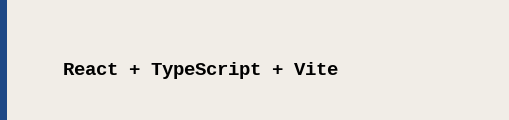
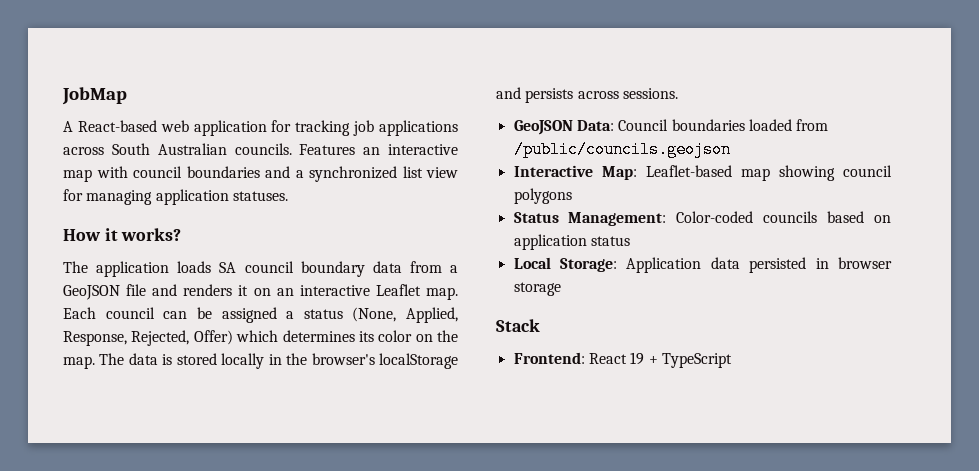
- React + TypeScript + Vite
+ JobMap
+ A React-based web application for tracking job applications across South Australian councils. Features an interactive map with council boundaries and a synchronized list view for managing application statuses.
+ How it works?
+ The application loads SA council boundary data from a GeoJSON file and renders it on an interactive Leaflet map. Each council can be assigned a status (None, Applied, Response, Rejected, Offer) which determines its color on the map. The data is stored locally in the browser's localStorage and persists across sessions.
+ GeoJSON Data: Council boundaries loaded from /public/councils.geojson
+ Interactive Map: Leaflet-based map showing council polygons
+ Status Management: Color-coded councils based on application status
+ Local Storage: Application data persisted in browser storage
+ Stack
+ Frontend: React 19 + TypeScript

